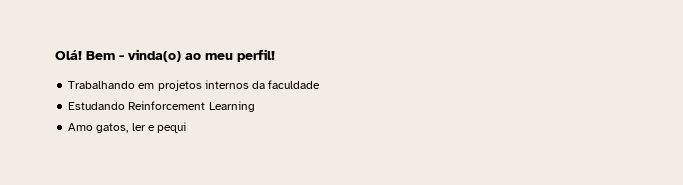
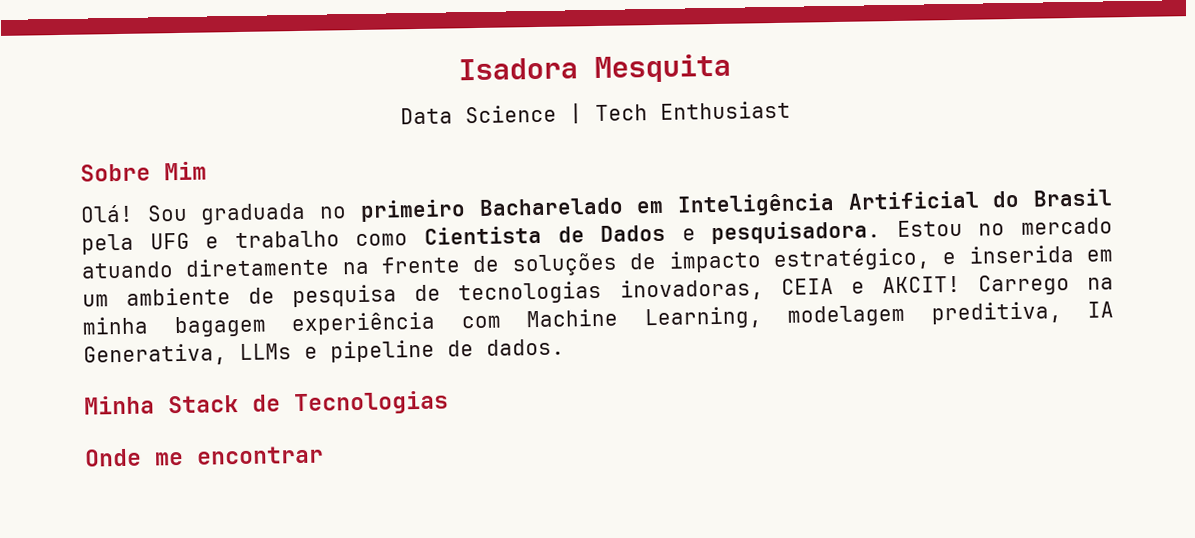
- Olá! Bem - vinda(o) ao meu perfil!
- Trabalhando em projetos internos da faculdade
- Estudando Reinforcement Learning
- Amo gatos, ler e pequi
+ Isadora Mesquita
+ Data Science | Tech Enthusiast
+ Sobre Mim
+ Olá! Sou graduada no primeiro Bacharelado em Inteligência Artificial do Brasil pela UFG e trabalho como Cientista de Dados e pesquisadora. Estou no mercado atuando diretamente na frente de soluções de impacto estratégico, e inserida em um ambiente de pesquisa de tecnologias inovadoras, CEIA e AKCIT! Carrego na minha bagagem experiência com Machine Learning, modelagem preditiva, IA Generativa, LLMs e pipeline de dados.
+ Minha Stack de Tecnologias
+ Onde me encontrar

